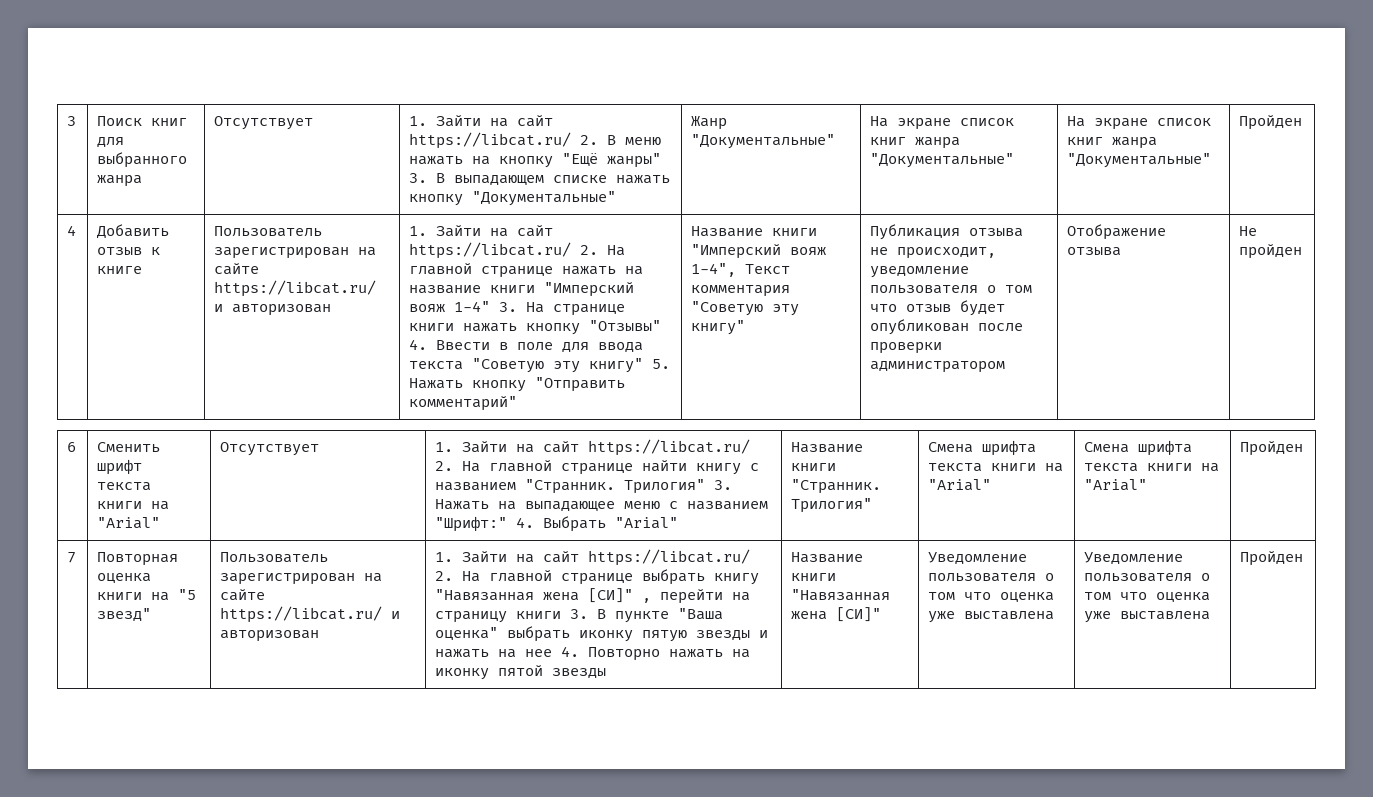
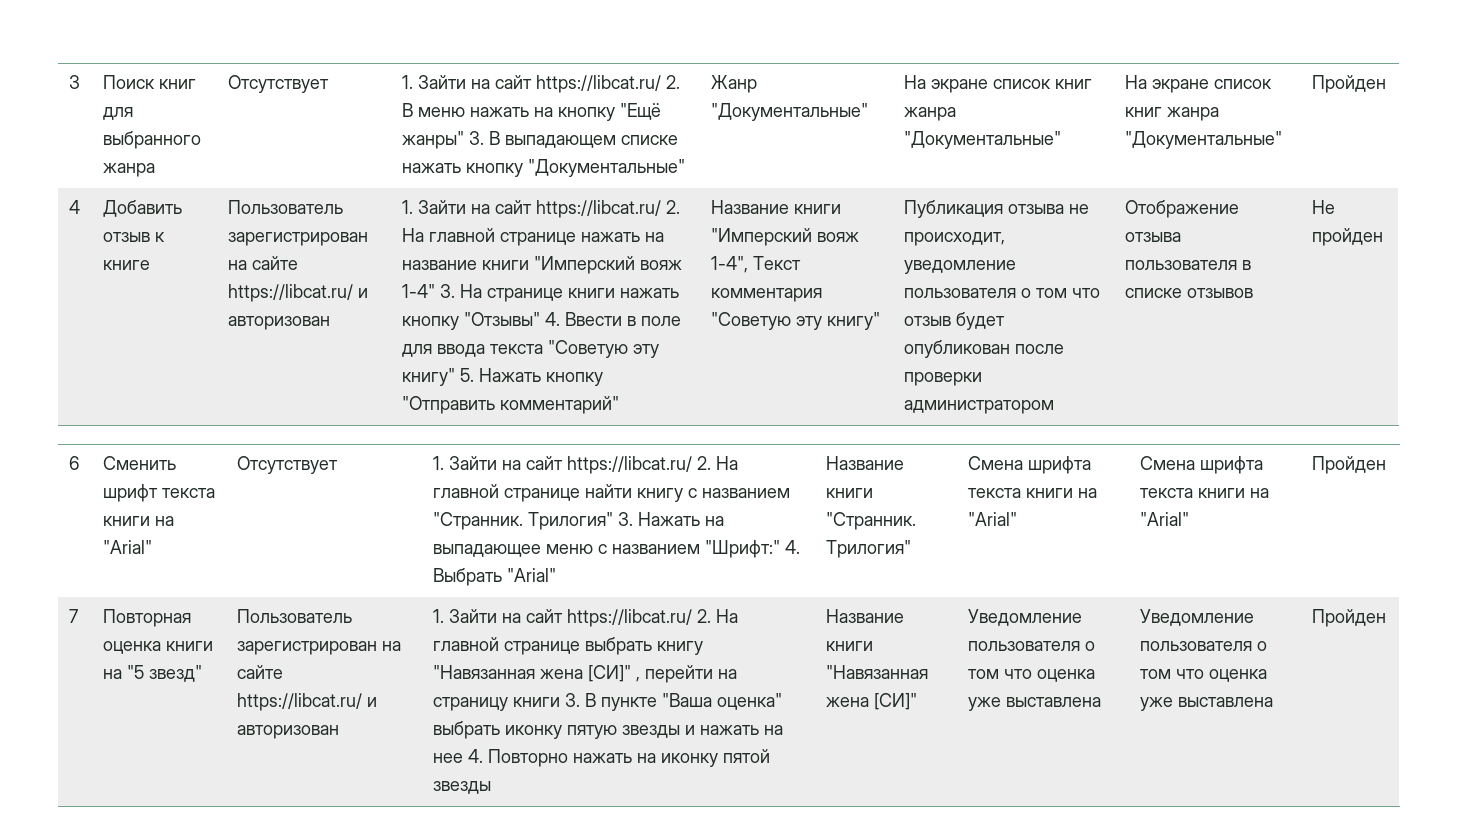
- Отображение отзыва
+ Отображение отзыва пользователя в списке отзывов

